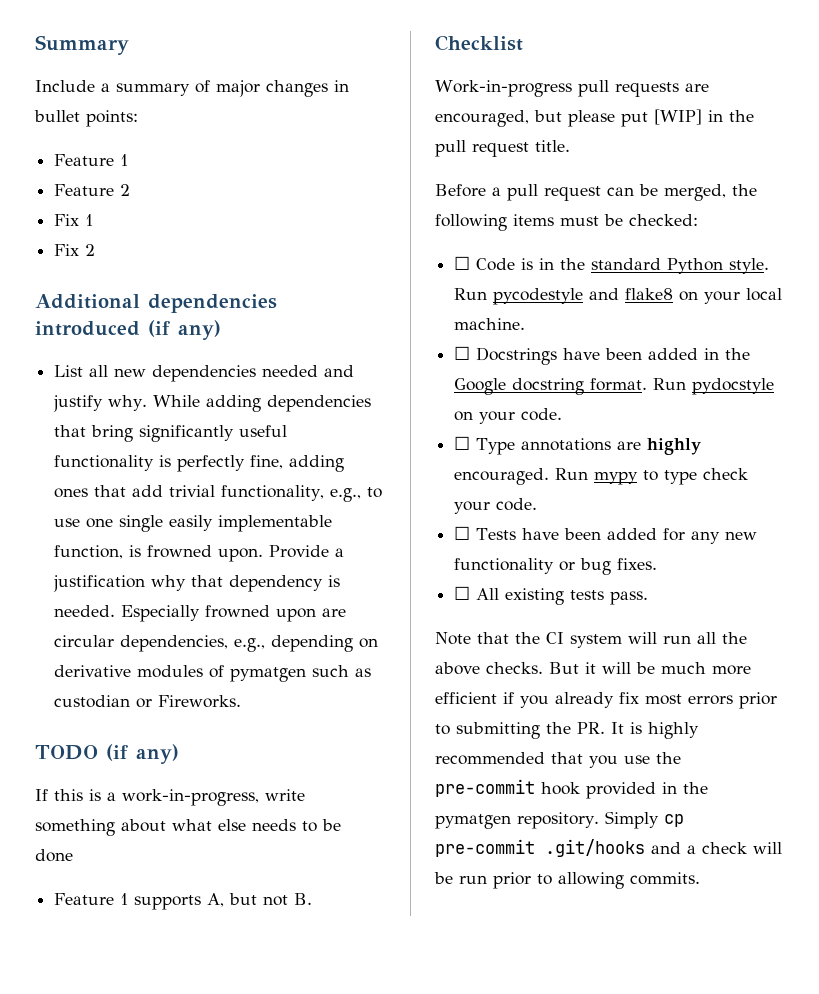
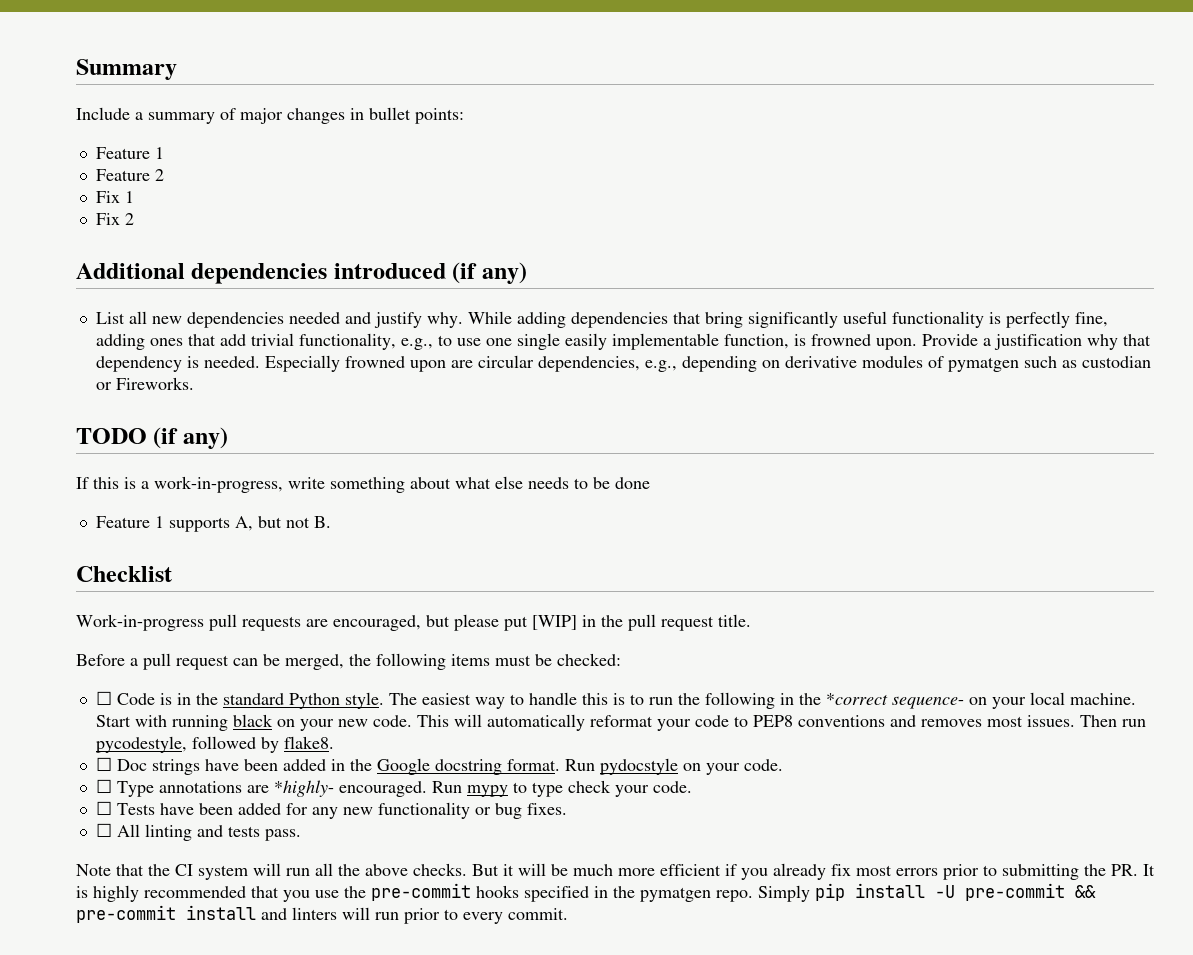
- Run pycodestyle and flake8 on your local machine.
- ☐ Docstrings have been added in the Google docstring format.
+ The easiest way to handle this is to run the following in the *correct sequence- on your local machine. Start with running black on your new code. This will automatically reformat your code to PEP8 conventions and removes most issues. Then run pycodestyle, followed by flake8.
+ ☐ Doc strings have been added in the Google docstring format.
- ☐ Type annotations are highly encouraged.
+ ☐ Type annotations are *highly- encouraged.
- ☐ All existing tests pass.
+ ☐ All linting and tests pass.
- But it will be much more efficient if you already fix most errors prior to submitting the PR. It is highly recommended that you use the pre-commit hook provided in the pymatgen repository. Simply cp pre-commit .git/hooks and a check will be run prior to allowing commits.
+ But it will be much more efficient if you already fix most errors prior to submitting the PR. It is highly recommended that you use the pre-commit hooks specified in the pymatgen repo. Simply pip install -U pre-commit && pre-commit install and linters will run prior to every commit.

